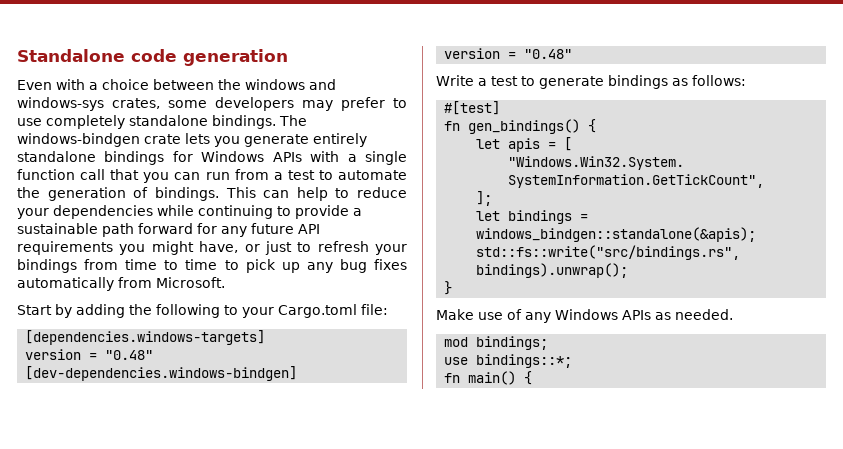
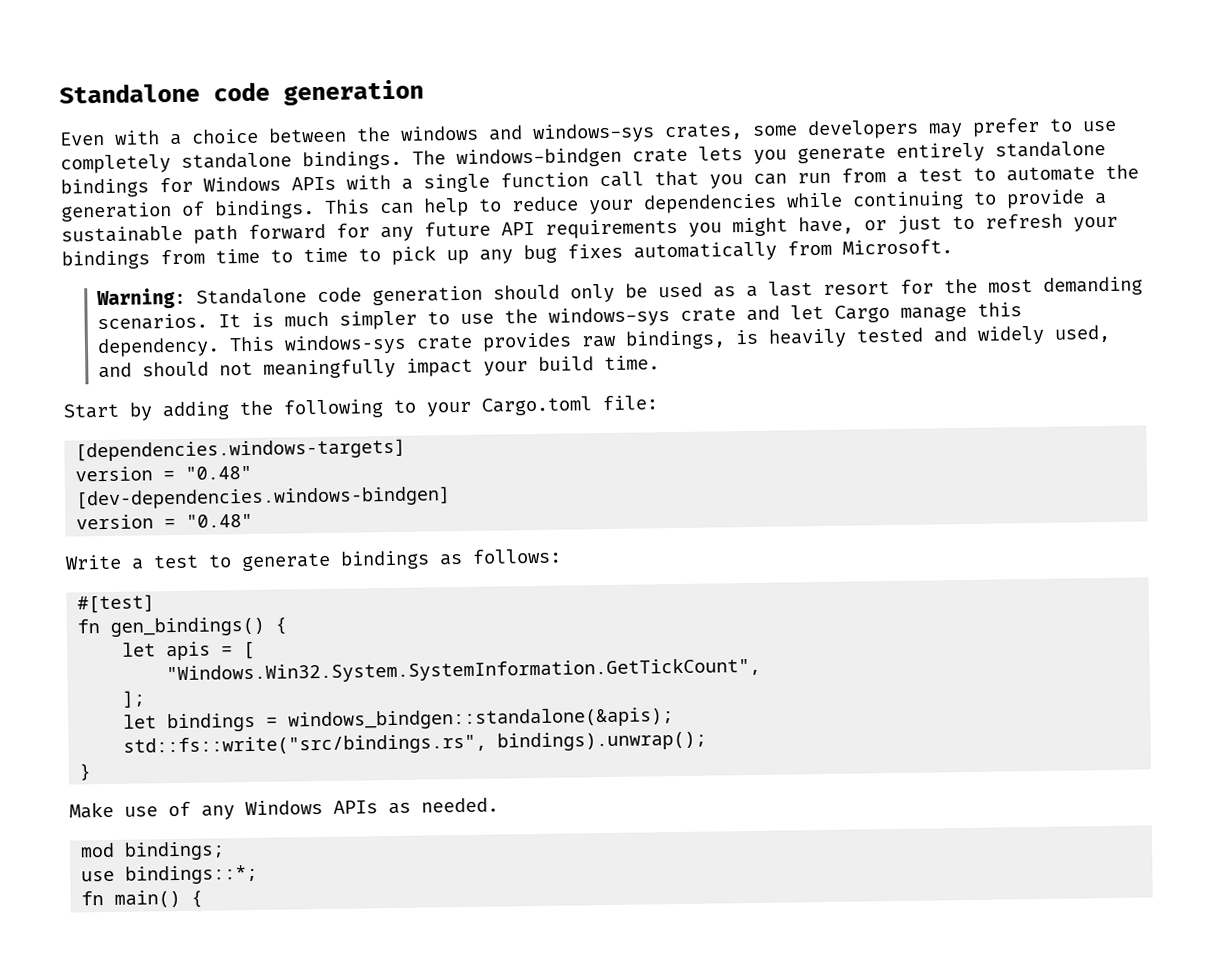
+ Warning: Standalone code generation should only be used as a last resort for the most demanding scenarios. It is much simpler to use the windows-sys crate and let Cargo manage this dependency. This windows-sys crate provides raw bindings, is heavily tested and widely used, and should not meaningfully impact your build time.

